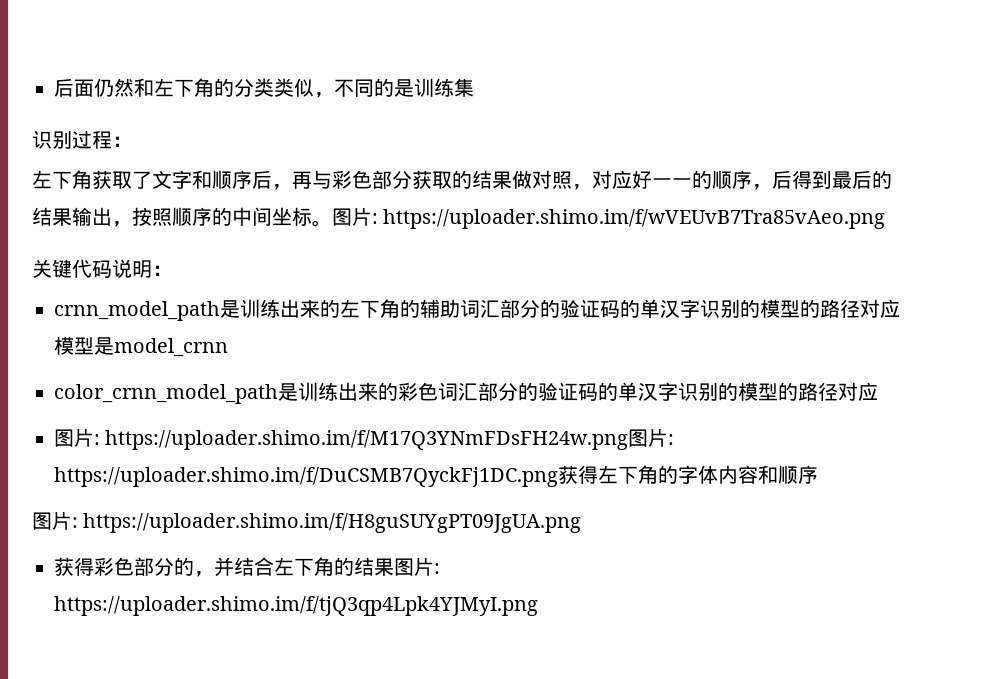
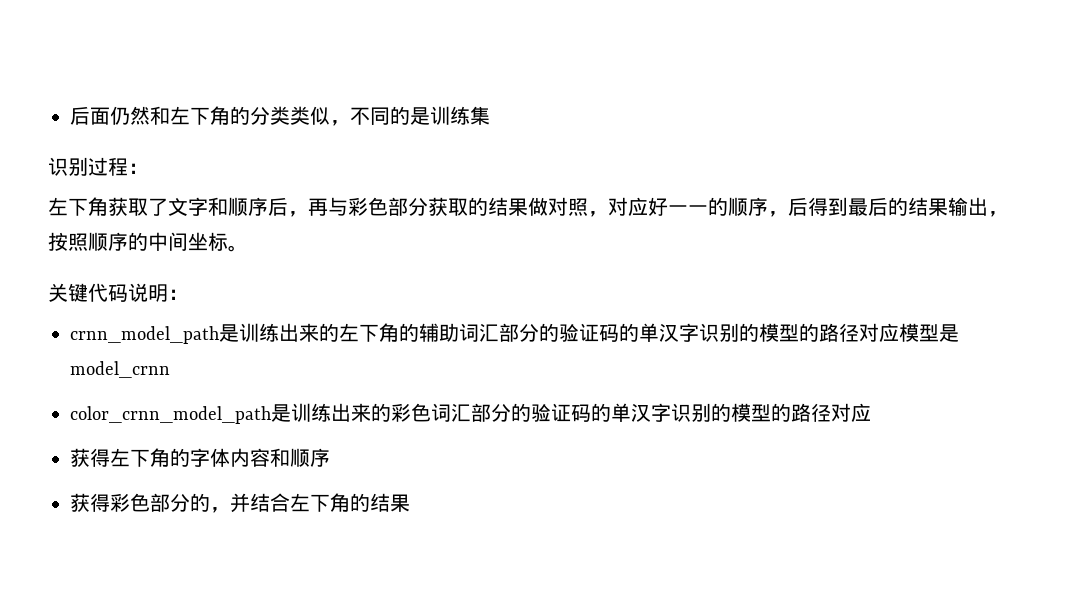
- 图片: https://uploader.shimo.im/f/wVEUvB7Tra85vAeo.png
- 图片: https://uploader.shimo.im/f/M17Q3YNmFDsFH24w.png图片: https://uploader.shimo.im/f/DuCSMB7QyckFj1DC.png获得左下角的字体内容和顺序
+ 获得左下角的字体内容和顺序
- 图片: https://uploader.shimo.im/f/H8guSUYgPT09JgUA.png
- 获得彩色部分的，并结合左下角的结果图片: https://uploader.shimo.im/f/tjQ3qp4Lpk4YJMyI.png
+ 获得彩色部分的，并结合左下角的结果

